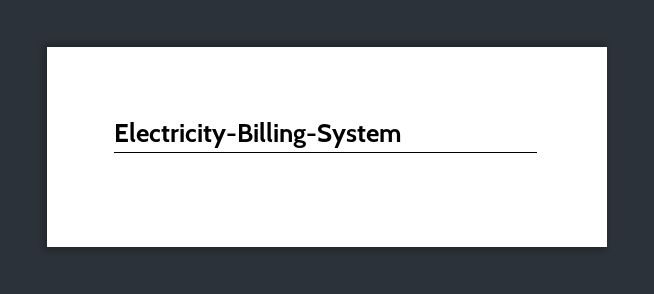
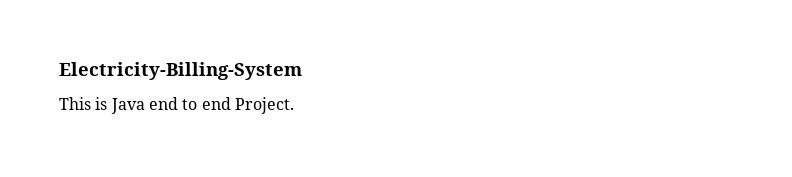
+ This is Java end to end Project.

